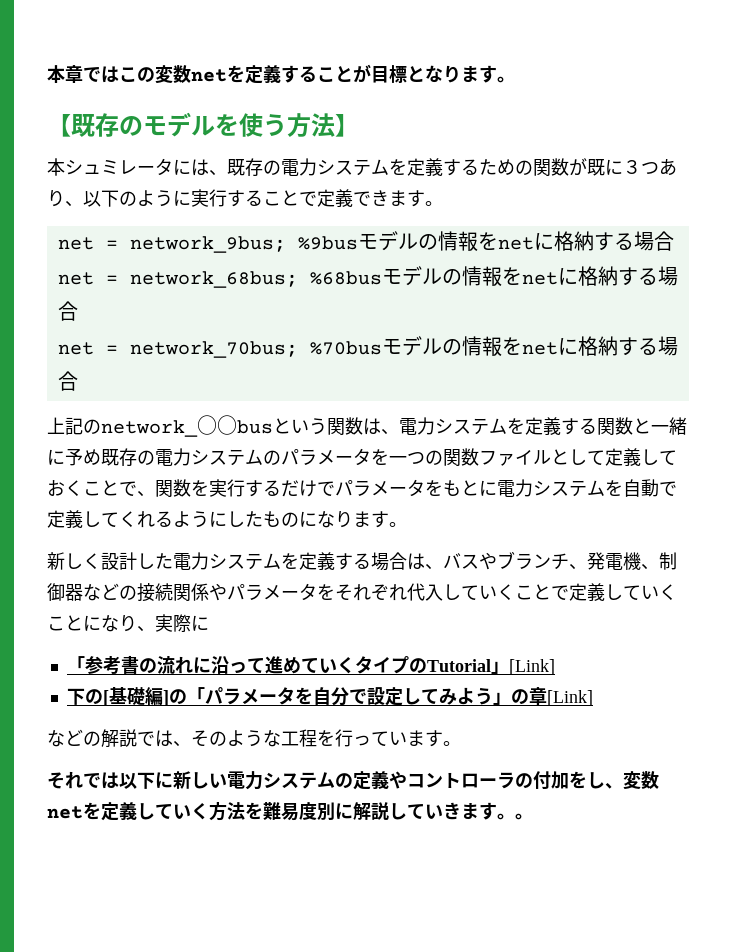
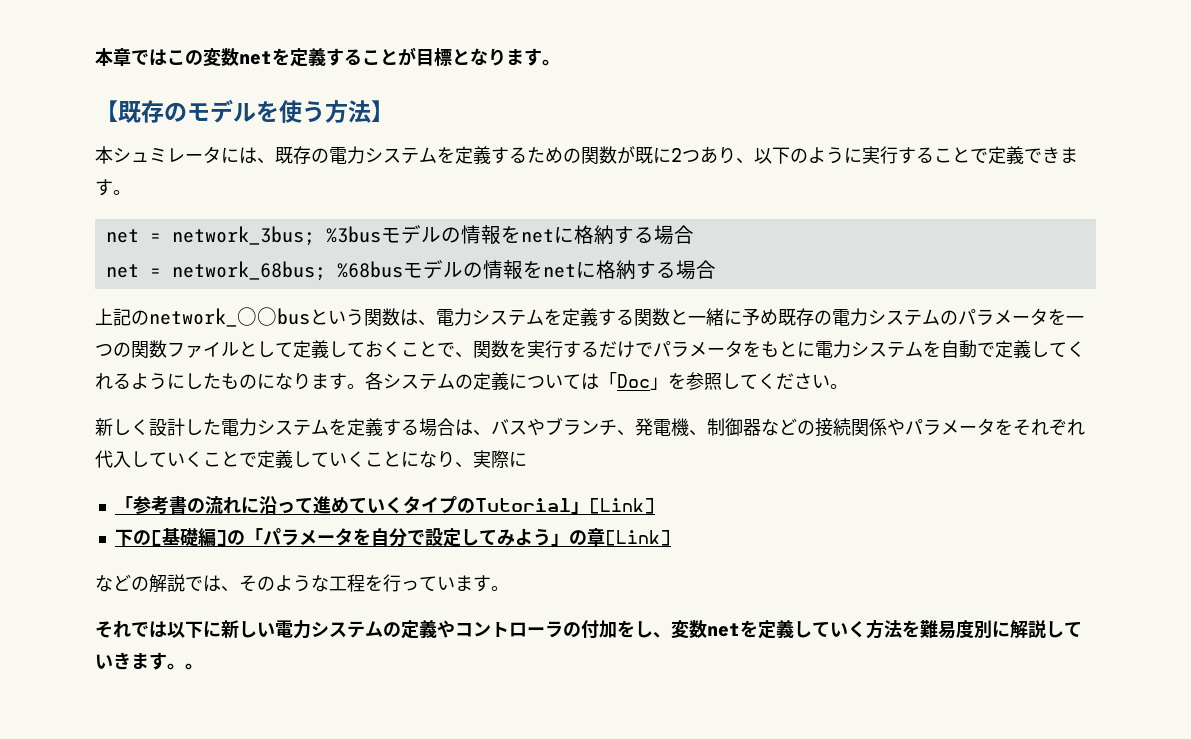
- 本シュミレータには、既存の電力システムを定義するための関数が既に３つあり、以下のように実行することで定義できます。
+ 本シュミレータには、既存の電力システムを定義するための関数が既に2つあり、以下のように実行することで定義できます。
- net = network_9bus; %9busモデルの情報をnetに格納する場合
+ net = network_3bus; %3busモデルの情報をnetに格納する場合
- net = network_70bus; %70busモデルの情報をnetに格納する場合
+ 各システムの定義については「Doc」を参照してください。

